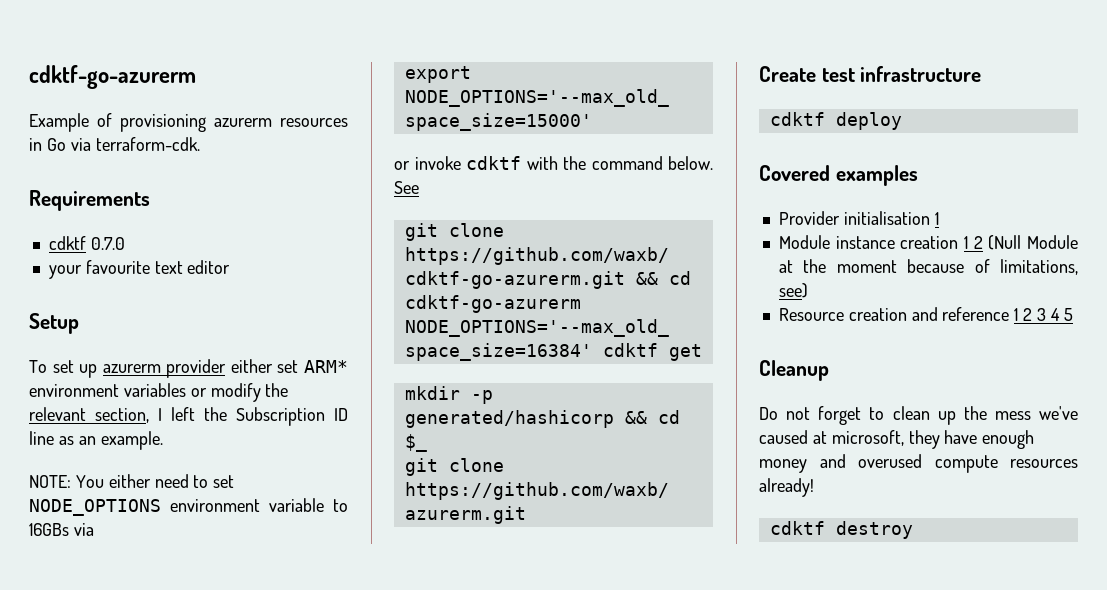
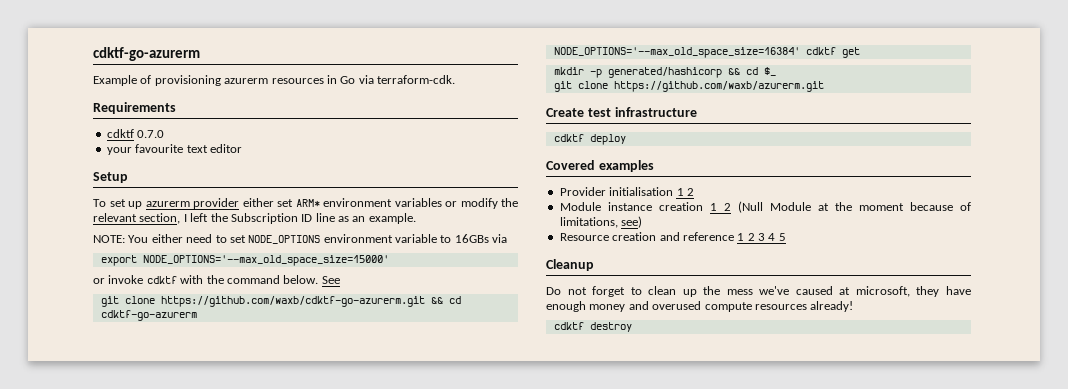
- Provider initialisation 1
+ Provider initialisation 1 2

